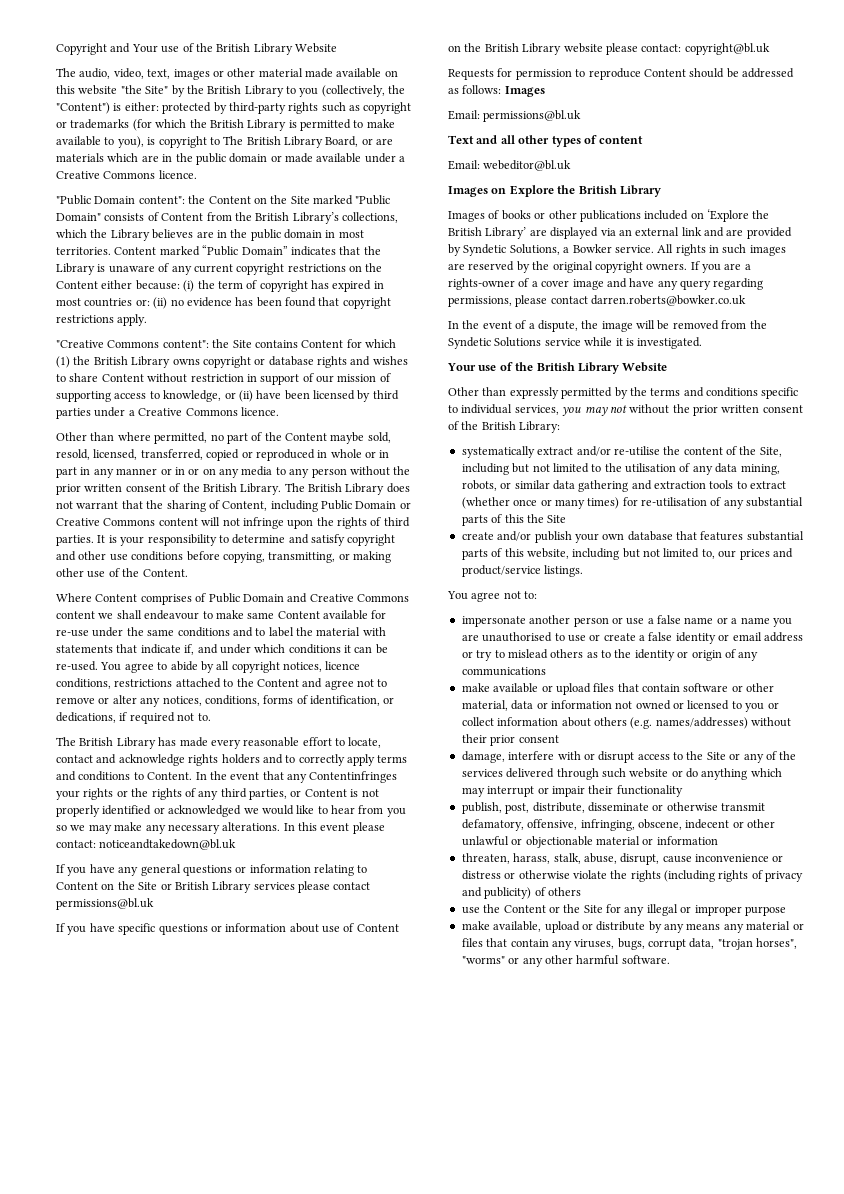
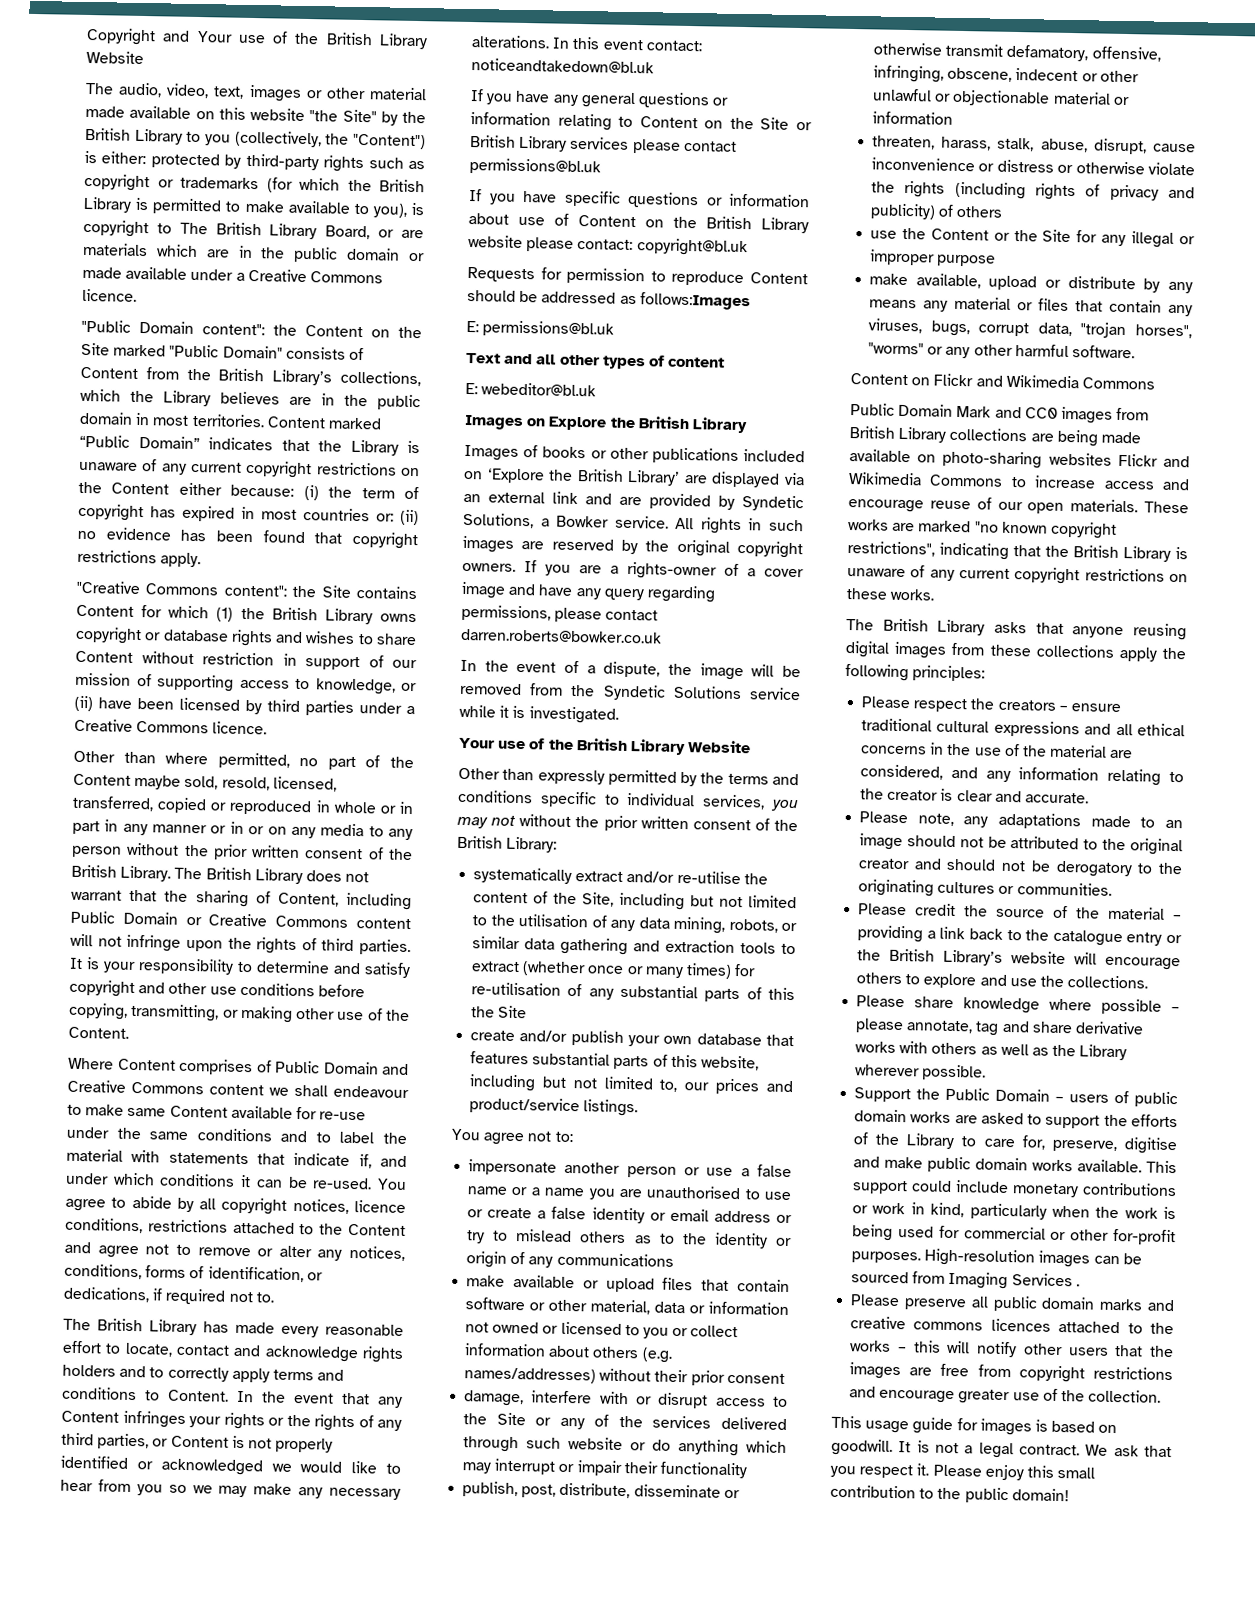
- In the event that any Contentinfringes your rights or the rights of any third parties, or Content is not properly identified or acknowledged we would like to hear from you so we may make any necessary alterations.
+ In the event that any Content infringes your rights or the rights of any third parties, or Content is not properly identified or acknowledged we would like to hear from you so we may make any necessary alterations.
- In this event please contact: noticeandtakedown@bl.uk
+ In this event contact: noticeandtakedown@bl.uk
- Requests for permission to reproduce Content should be addressed as follows: Images
- Email: permissions@bl.uk
+ Requests for permission to reproduce Content should be addressed as follows:Images
+ E: permissions@bl.uk
- Email: webeditor@bl.uk
+ E: webeditor@bl.uk
+ Content on Flickr and Wikimedia Commons
+ Public Domain Mark and CC0 images from British Library collections are being made available on photo-sharing websites Flickr and Wikimedia Commons to increase access and encourage reuse of our open materials. These works are marked "no known copyright restrictions", indicating that the British Library is unaware of any current copyright restrictions on these works.
+ The British Library asks that anyone reusing digital images from these collections apply the following principles:
+ Please respect the creators – ensure traditional cultural expressions and all ethical concerns in the use of the material are considered, and any information relating to the creator is clear and accurate.
+ Please note, any adaptations made to an image should not be attributed to the original creator and should not be derogatory to the originating cultures or communities.
+ Please credit the source of the material – providing a link back to the catalogue entry or the British Library’s website will encourage others to explore and use the collections.
+ Please share knowledge where possible – please annotate, tag and share derivative works with others as well as the Library wherever possible.
+ Support the Public Domain – users of public domain works are asked to support the efforts of the Library to care for, preserve, digitise and make public domain works available. This support could include monetary contributions or work in kind, particularly when the work is being used for commercial or other for-profit purposes. High-resolution images can be sourced from Imaging Services .
+ Please preserve all public domain marks and creative commons licences attached to the works – this will notify other users that the images are free from copyright restrictions and encourage greater use of the collection.
+ This usage guide for images is based on goodwill. It is not a legal contract. We ask that you respect it. Please enjoy this small contribution to the public domain!

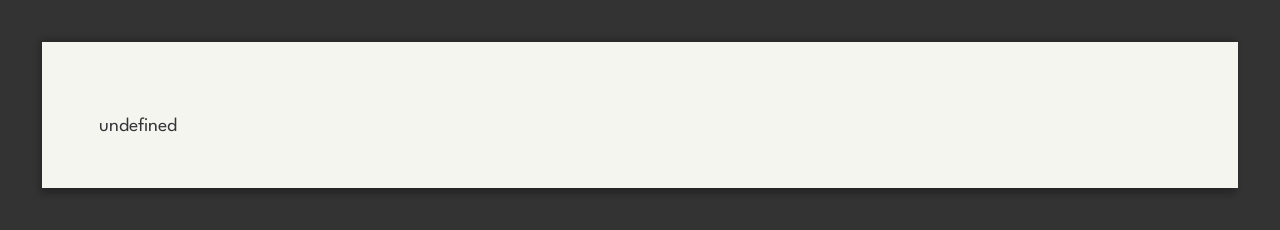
- Copyright and Your use of the British Library Website
- The audio, video, text, images or other material made available on this website "the Site" by the British Library to you (collectively, the "Content") is either: protected by third-party rights such as copyright or trademarks (for which the British Library is permitted to make available to you), is copyright to The British Library Board, or are materials which are in the public domain or made available under a Creative Commons licence.
- "Public Domain content": the Content on the Site marked "Public Domain" consists of Content from the British Library’s collections, which the Library believes are in the public domain in most territories. Content marked “Public Domain” indicates that the Library is unaware of any current copyright restrictions on the Content either because: (i) the term of copyright has expired in most countries or: (ii) no evidence has been found that copyright restrictions apply.
- "Creative Commons content": the Site contains Content for which (1) the British Library owns copyright or database rights and wishes to share Content without restriction in support of our mission of supporting access to knowledge, or (ii) have been licensed by third parties under a Creative Commons licence.
- Other than where permitted, no part of the Content maybe sold, resold, licensed, transferred, copied or reproduced in whole or in part in any manner or in or on any media to any person without the prior written consent of the British Library. The British Library does not warrant that the sharing of Content, including Public Domain or Creative Commons content will not infringe upon the rights of third parties. It is your responsibility to determine and satisfy copyright and other use conditions before copying, transmitting, or making other use of the Content.
- Where Content comprises of Public Domain and Creative Commons content we shall endeavour to make same Content available for re-use under the same conditions and to label the material with statements that indicate if, and under which conditions it can be re-used. You agree to abide by all copyright notices, licence conditions, restrictions attached to the Content and agree not to remove or alter any notices, conditions, forms of identification, or dedications, if required not to.
- The British Library has made every reasonable effort to locate, contact and acknowledge rights holders and to correctly apply terms and conditions to Content. In the event that any Content infringes your rights or the rights of any third parties, or Content is not properly identified or acknowledged we would like to hear from you so we may make any necessary alterations. In this event contact: noticeandtakedown@bl.uk
- If you have any general questions or information relating to Content on the Site or British Library services please contact permissions@bl.uk
- If you have specific questions or information about use of Content on the British Library website please contact: copyright@bl.uk
- Requests for permission to reproduce Content should be addressed as follows:Images
- E: permissions@bl.uk
- Text and all other types of content
- E: webeditor@bl.uk
- Images on Explore the British Library
- Images of books or other publications included on ‘Explore the British Library’ are displayed via an external link and are provided by Syndetic Solutions, a Bowker service. All rights in such images are reserved by the original copyright owners. If you are a rights-owner of a cover image and have any query regarding permissions, please contact darren.roberts@bowker.co.uk
- In the event of a dispute, the image will be removed from the Syndetic Solutions service while it is investigated.
- Your use of the British Library Website
- Other than expressly permitted by the terms and conditions specific to individual services, you may not without the prior written consent of the British Library:
- systematically extract and/or re-utilise the content of the Site, including but not limited to the utilisation of any data mining, robots, or similar data gathering and extraction tools to extract (whether once or many times) for re-utilisation of any substantial parts of this the Site
- create and/or publish your own database that features substantial parts of this website, including but not limited to, our prices and product/service listings.
- You agree not to:
- impersonate another person or use a false name or a name you are unauthorised to use or create a false identity or email address or try to mislead others as to the identity or origin of any communications
- make available or upload files that contain software or other material, data or information not owned or licensed to you or collect information about others (e.g. names/addresses) without their prior consent
- damage, interfere with or disrupt access to the Site or any of the services delivered through such website or do anything which may interrupt or impair their functionality
- publish, post, distribute, disseminate or otherwise transmit defamatory, offensive, infringing, obscene, indecent or other unlawful or objectionable material or information
- threaten, harass, stalk, abuse, disrupt, cause inconvenience or distress or otherwise violate the rights (including rights of privacy and publicity) of others
- use the Content or the Site for any illegal or improper purpose
- make available, upload or distribute by any means any material or files that contain any viruses, bugs, corrupt data, "trojan horses", "worms" or any other harmful software.
- Content on Flickr and Wikimedia Commons
- Public Domain Mark and CC0 images from British Library collections are being made available on photo-sharing websites Flickr and Wikimedia Commons to increase access and encourage reuse of our open materials. These works are marked "no known copyright restrictions", indicating that the British Library is unaware of any current copyright restrictions on these works.
- The British Library asks that anyone reusing digital images from these collections apply the following principles:
- Please respect the creators – ensure traditional cultural expressions and all ethical concerns in the use of the material are considered, and any information relating to the creator is clear and accurate.
- Please note, any adaptations made to an image should not be attributed to the original creator and should not be derogatory to the originating cultures or communities.
- Please credit the source of the material – providing a link back to the catalogue entry or the British Library’s website will encourage others to explore and use the collections.
- Please share knowledge where possible – please annotate, tag and share derivative works with others as well as the Library wherever possible.
- Support the Public Domain – users of public domain works are asked to support the efforts of the Library to care for, preserve, digitise and make public domain works available. This support could include monetary contributions or work in kind, particularly when the work is being used for commercial or other for-profit purposes. High-resolution images can be sourced from Imaging Services .
- Please preserve all public domain marks and creative commons licences attached to the works – this will notify other users that the images are free from copyright restrictions and encourage greater use of the collection.
- This usage guide for images is based on goodwill. It is not a legal contract. We ask that you respect it. Please enjoy this small contribution to the public domain!
+ undefined

